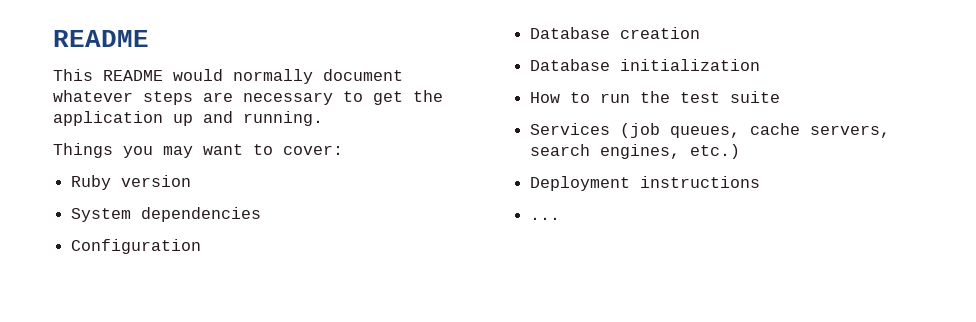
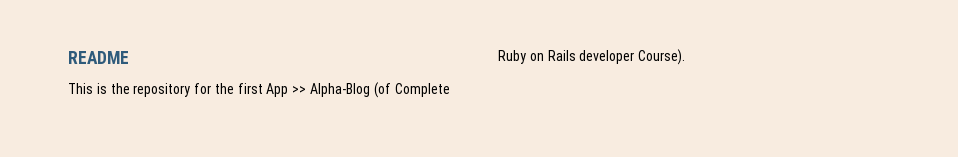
- This README would normally document whatever steps are necessary to get the application up and running.
- Things you may want to cover:
- Ruby version
- System dependencies
- Configuration
- Database creation
- Database initialization
- How to run the test suite
- Services (job queues, cache servers, search engines, etc.)
- Deployment instructions
- ...
+ This is the repository for the first App >> Alpha-Blog (of Complete Ruby on Rails developer Course).

